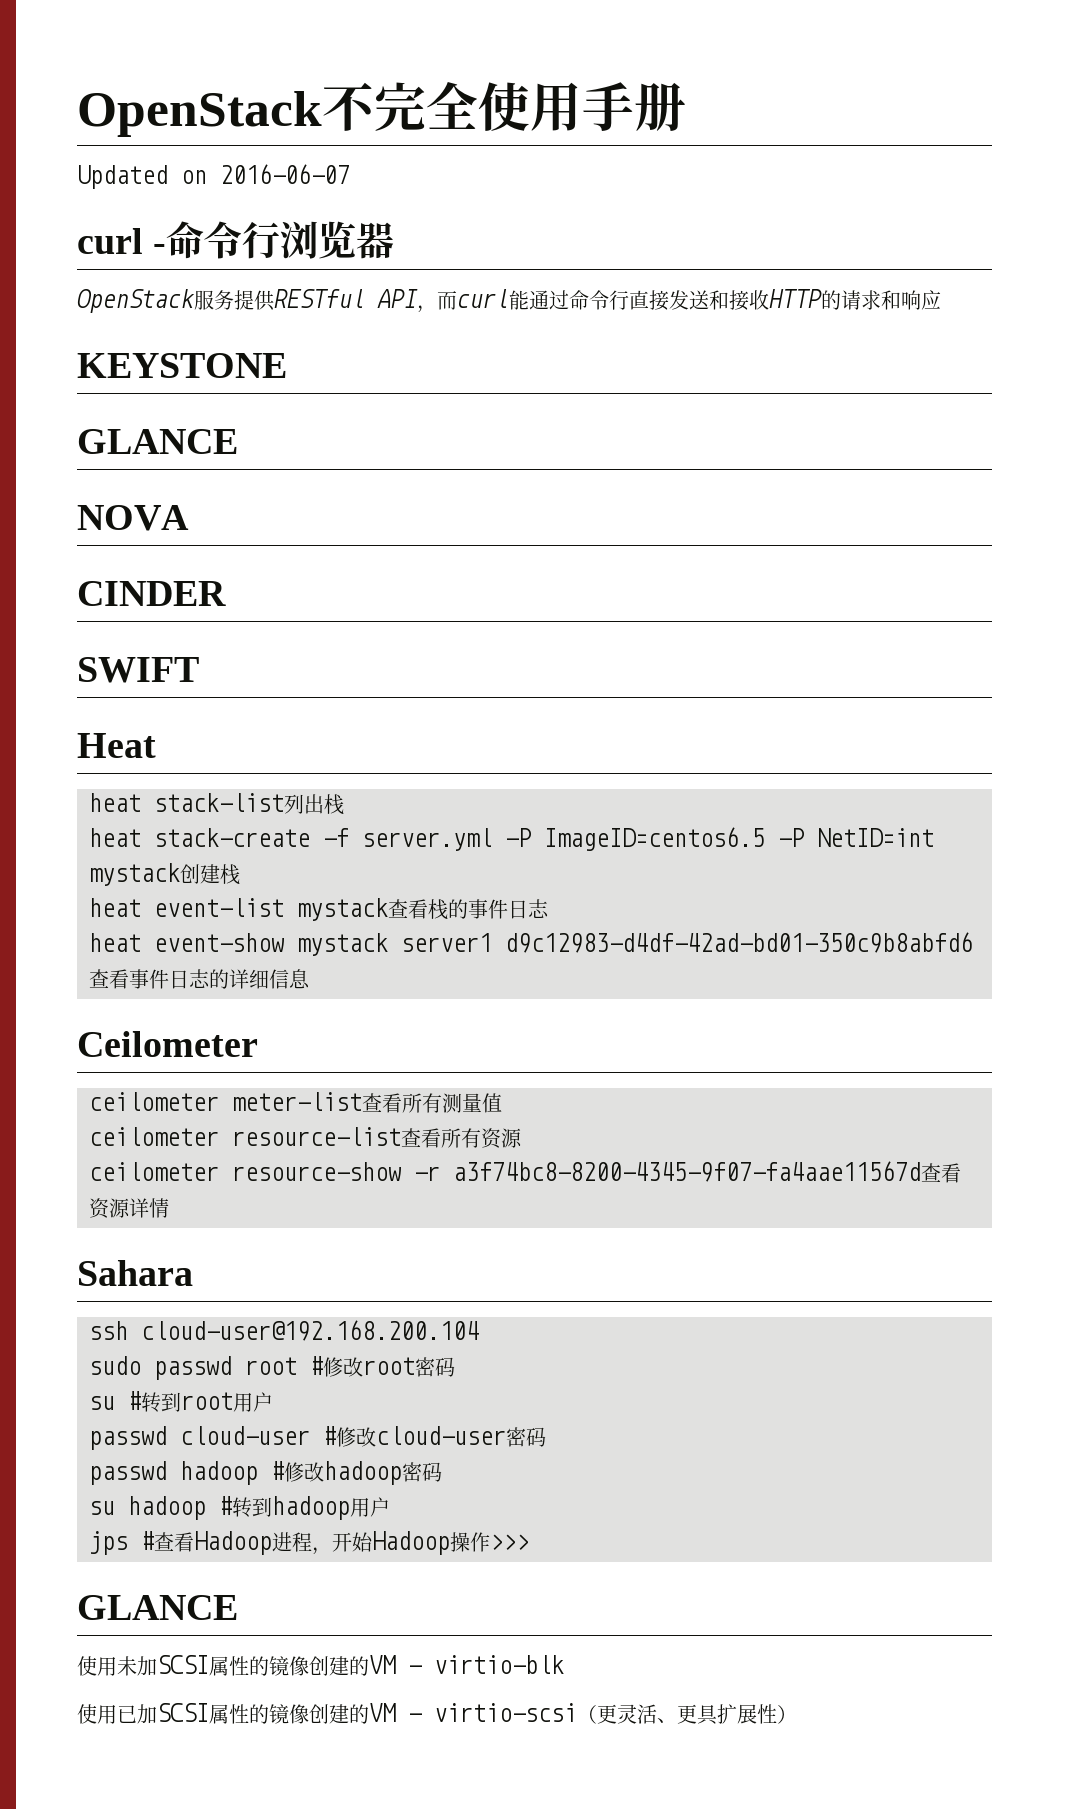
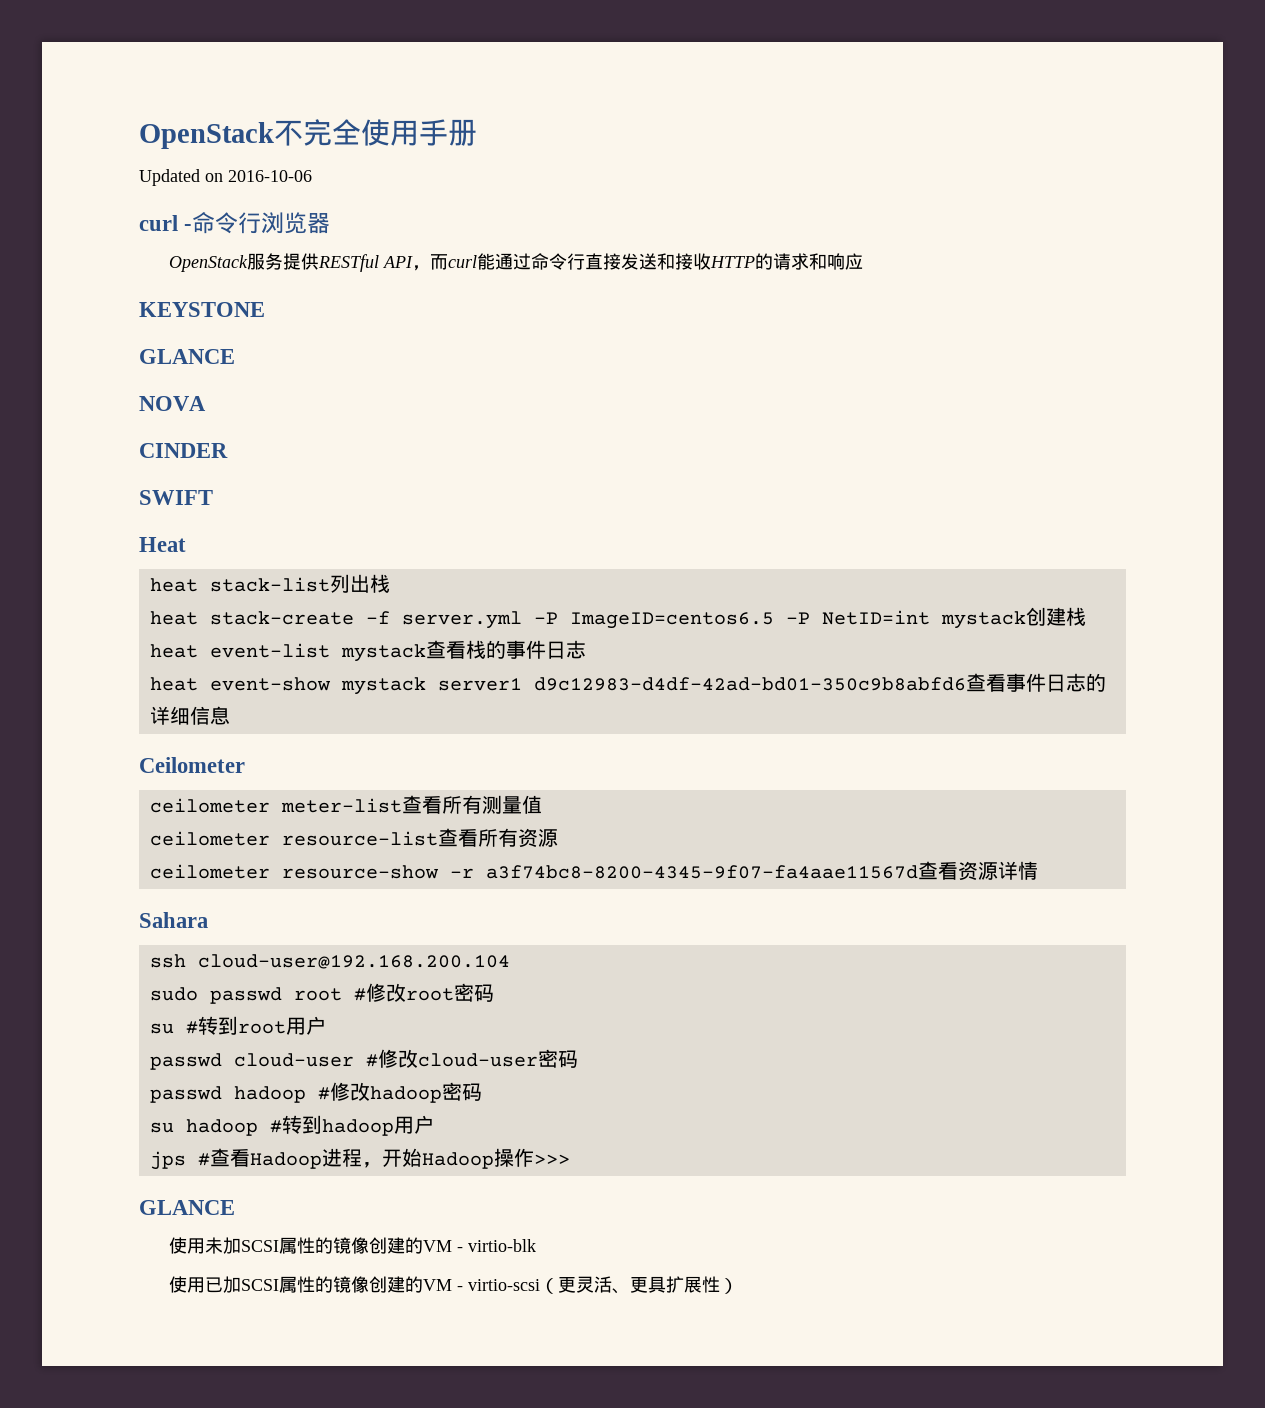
- Updated on 2016-06-07
+ Updated on 2016-10-06

